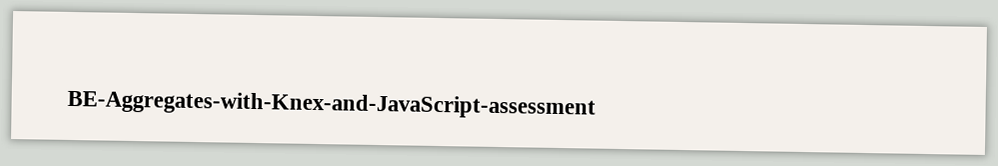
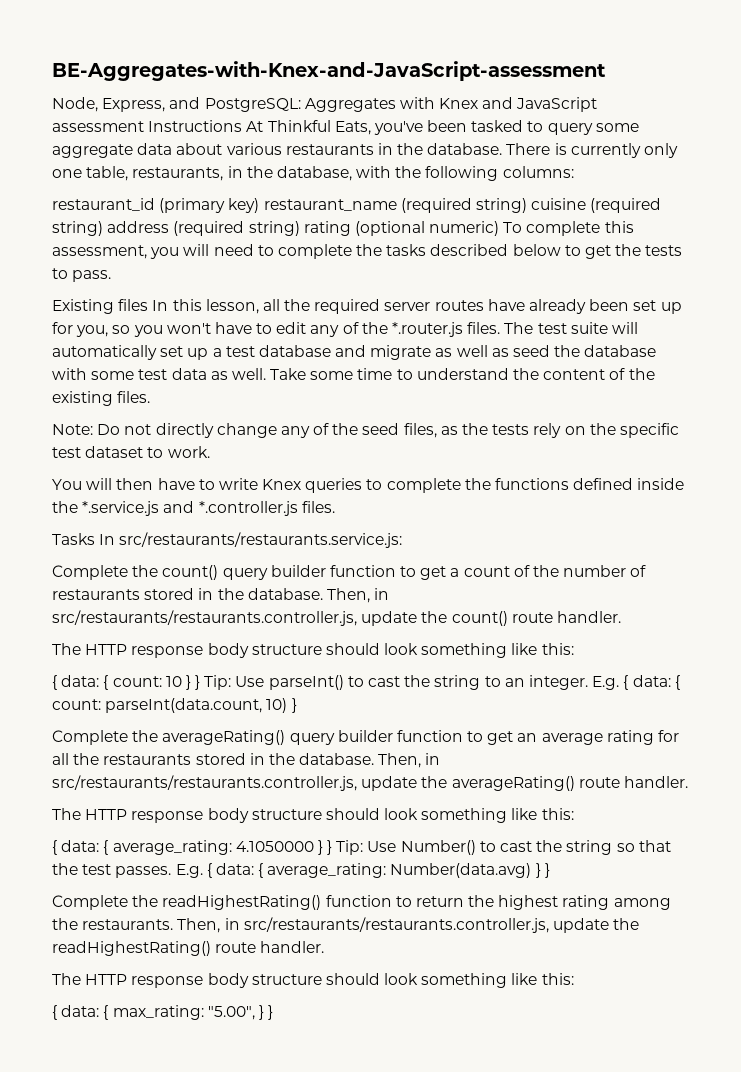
+ Node, Express, and PostgreSQL: Aggregates with Knex and JavaScript assessment Instructions At Thinkful Eats, you've been tasked to query some aggregate data about various restaurants in the database. There is currently only one table, restaurants, in the database, with the following columns:
+ restaurant_id (primary key) restaurant_name (required string) cuisine (required string) address (required string) rating (optional numeric) To complete this assessment, you will need to complete the tasks described below to get the tests to pass.
+ Existing files In this lesson, all the required server routes have already been set up for you, so you won't have to edit any of the *.router.js files. The test suite will automatically set up a test database and migrate as well as seed the database with some test data as well. Take some time to understand the content of the existing files.
+ Note: Do not directly change any of the seed files, as the tests rely on the specific test dataset to work.
+ You will then have to write Knex queries to complete the functions defined inside the *.service.js and *.controller.js files.
+ Tasks In src/restaurants/restaurants.service.js:
+ Complete the count() query builder function to get a count of the number of restaurants stored in the database. Then, in src/restaurants/restaurants.controller.js, update the count() route handler.
+ The HTTP response body structure should look something like this:
+ { data: { count: 10 } } Tip: Use parseInt() to cast the string to an integer. E.g. { data: { count: parseInt(data.count, 10) }
+ Complete the averageRating() query builder function to get an average rating for all the restaurants stored in the database. Then, in src/restaurants/restaurants.controller.js, update the averageRating() route handler.
+ The HTTP response body structure should look something like this:
+ { data: { average_rating: 4.1050000 } } Tip: Use Number() to cast the string so that the test passes. E.g. { data: { average_rating: Number(data.avg) } }
+ Complete the readHighestRating() function to return the highest rating among the restaurants. Then, in src/restaurants/restaurants.controller.js, update the readHighestRating() route handler.
+ The HTTP response body structure should look something like this:
+ { data: { max_rating: "5.00", } }

